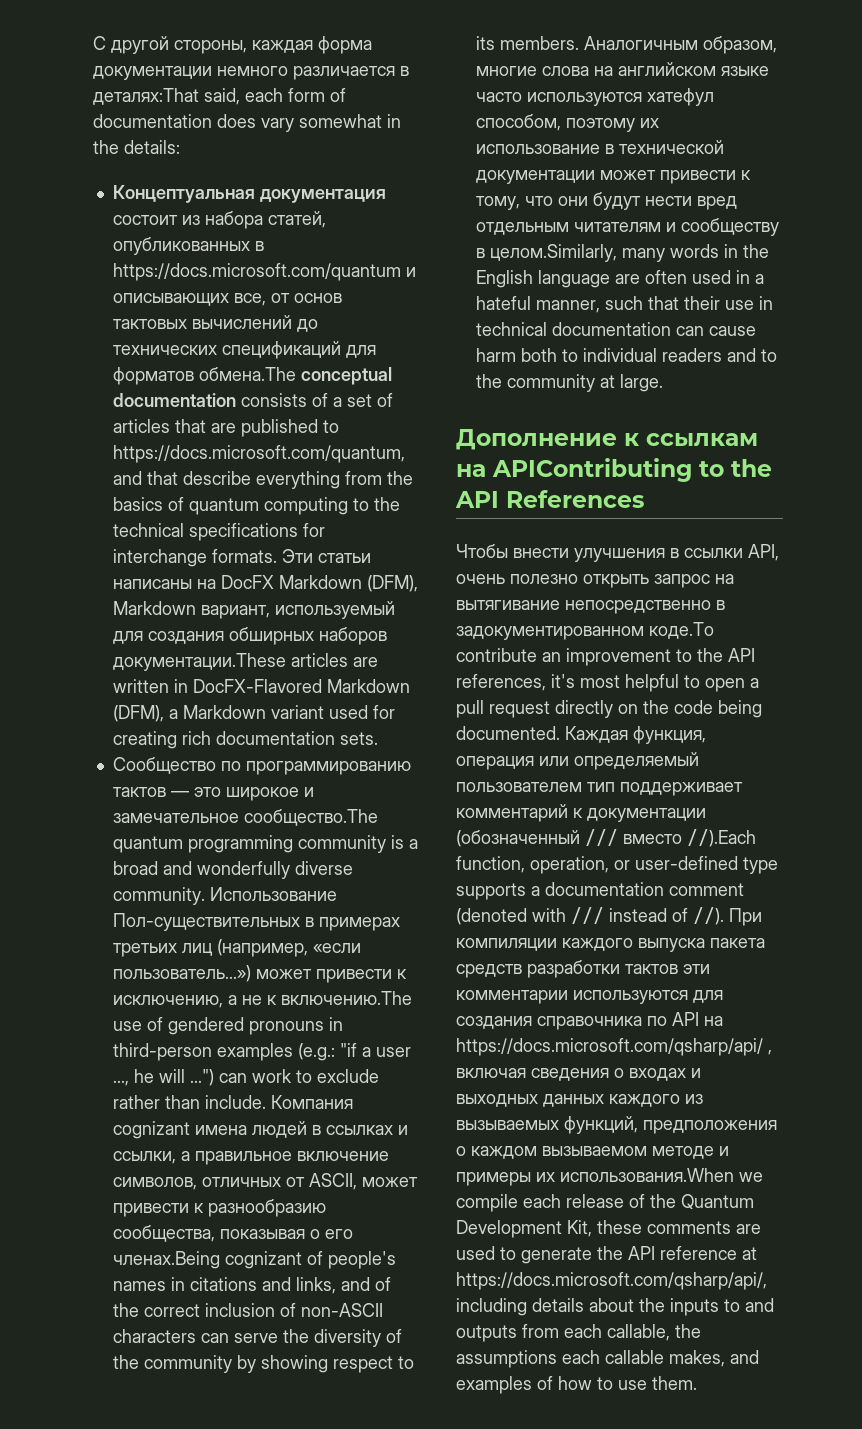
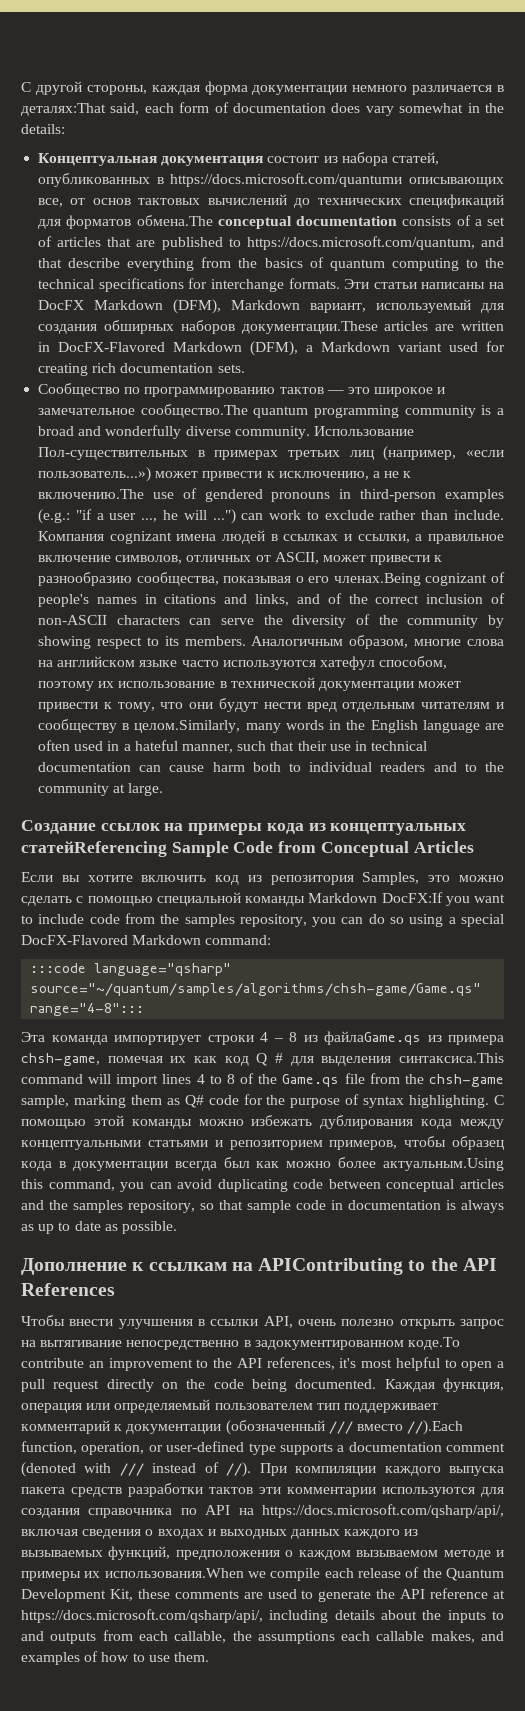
- Концептуальная документация состоит из набора статей, опубликованных в https://docs.microsoft.com/quantum и описывающих все, от основ тактовых вычислений до технических спецификаций для форматов обмена.The conceptual documentation consists of a set of articles that are published to https://docs.microsoft.com/quantum, and that describe everything from the basics of quantum computing to the technical specifications for interchange formats.
+ Концептуальная документация состоит из набора статей, опубликованных в https://docs.microsoft.com/quantumи описывающих все, от основ тактовых вычислений до технических спецификаций для форматов обмена.The conceptual documentation consists of a set of articles that are published to https://docs.microsoft.com/quantum, and that describe everything from the basics of quantum computing to the technical specifications for interchange formats.
+ Создание ссылок на примеры кода из концептуальных статейReferencing Sample Code from Conceptual Articles
+ Если вы хотите включить код из репозитория Samples, это можно сделать с помощью специальной команды Markdown DocFX:If you want to include code from the samples repository, you can do so using a special DocFX-Flavored Markdown command:
+ :::code language="qsharp" source="~/quantum/samples/algorithms/chsh-game/Game.qs" range="4-8":::
+ Эта команда импортирует строки 4 – 8 из файлаGame.qs из примера chsh-game, помечая их как код Q # для выделения синтаксиса.This command will import lines 4 to 8 of the Game.qs file from the chsh-game sample, marking them as Q# code for the purpose of syntax highlighting. С помощью этой команды можно избежать дублирования кода между концептуальными статьями и репозиторием примеров, чтобы образец кода в документации всегда был как можно более актуальным.Using this command, you can avoid duplicating code between conceptual articles and the samples repository, so that sample code in documentation is always as up to date as possible.
- При компиляции каждого выпуска пакета средств разработки тактов эти комментарии используются для создания справочника по API на https://docs.microsoft.com/qsharp/api/ , включая сведения о входах и выходных данных каждого из вызываемых функций, предположения о каждом вызываемом методе и примеры их использования.When we compile each release of the Quantum Development Kit, these comments are used to generate the API reference at https://docs.microsoft.com/qsharp/api/, including details about the inputs to and outputs from each callable, the assumptions each callable makes, and examples of how to use them.
+ При компиляции каждого выпуска пакета средств разработки тактов эти комментарии используются для создания справочника по API на https://docs.microsoft.com/qsharp/api/, включая сведения о входах и выходных данных каждого из вызываемых функций, предположения о каждом вызываемом методе и примеры их использования.When we compile each release of the Quantum Development Kit, these comments are used to generate the API reference at https://docs.microsoft.com/qsharp/api/, including details about the inputs to and outputs from each callable, the assumptions each callable makes, and examples of how to use them.

